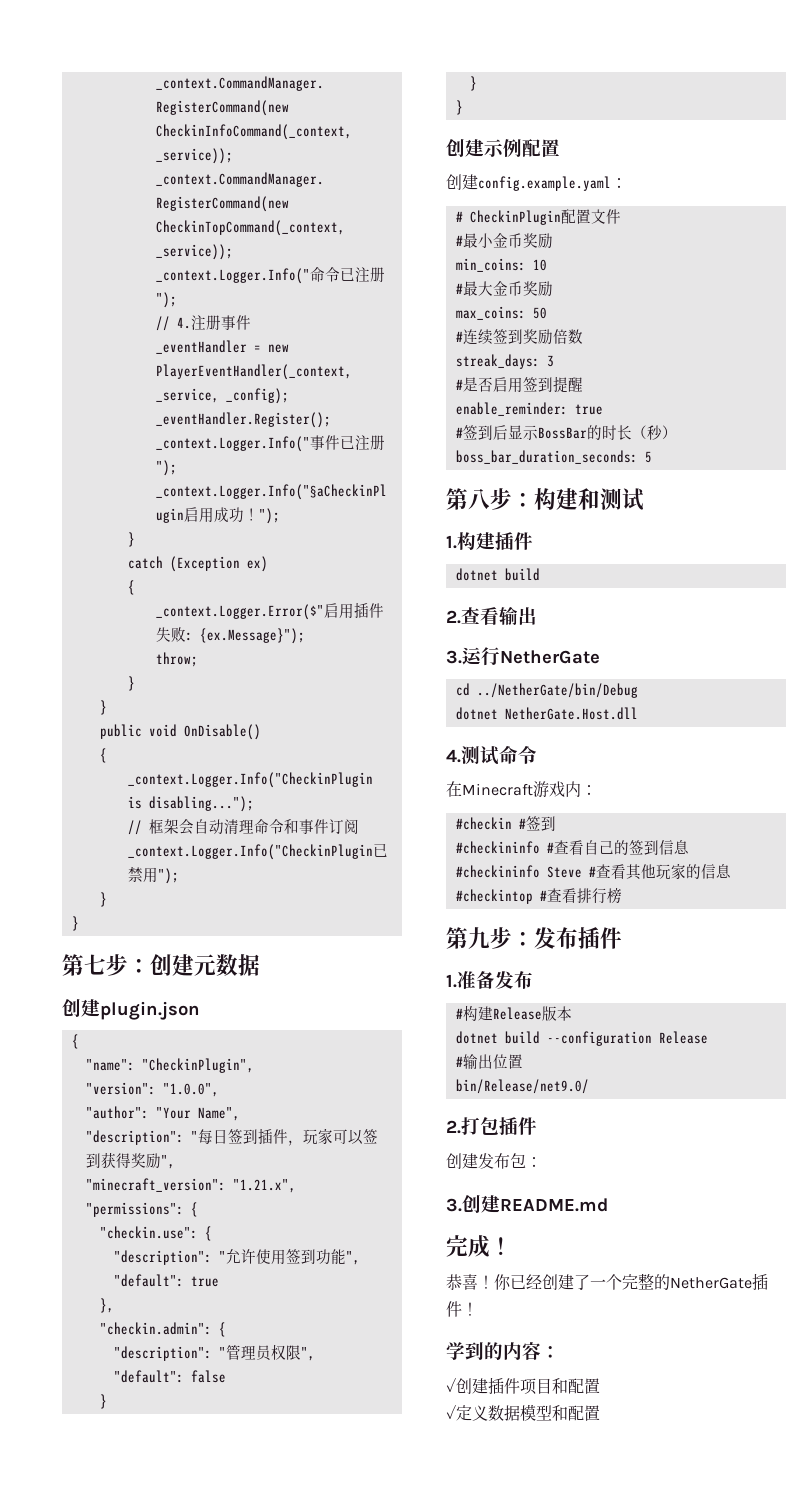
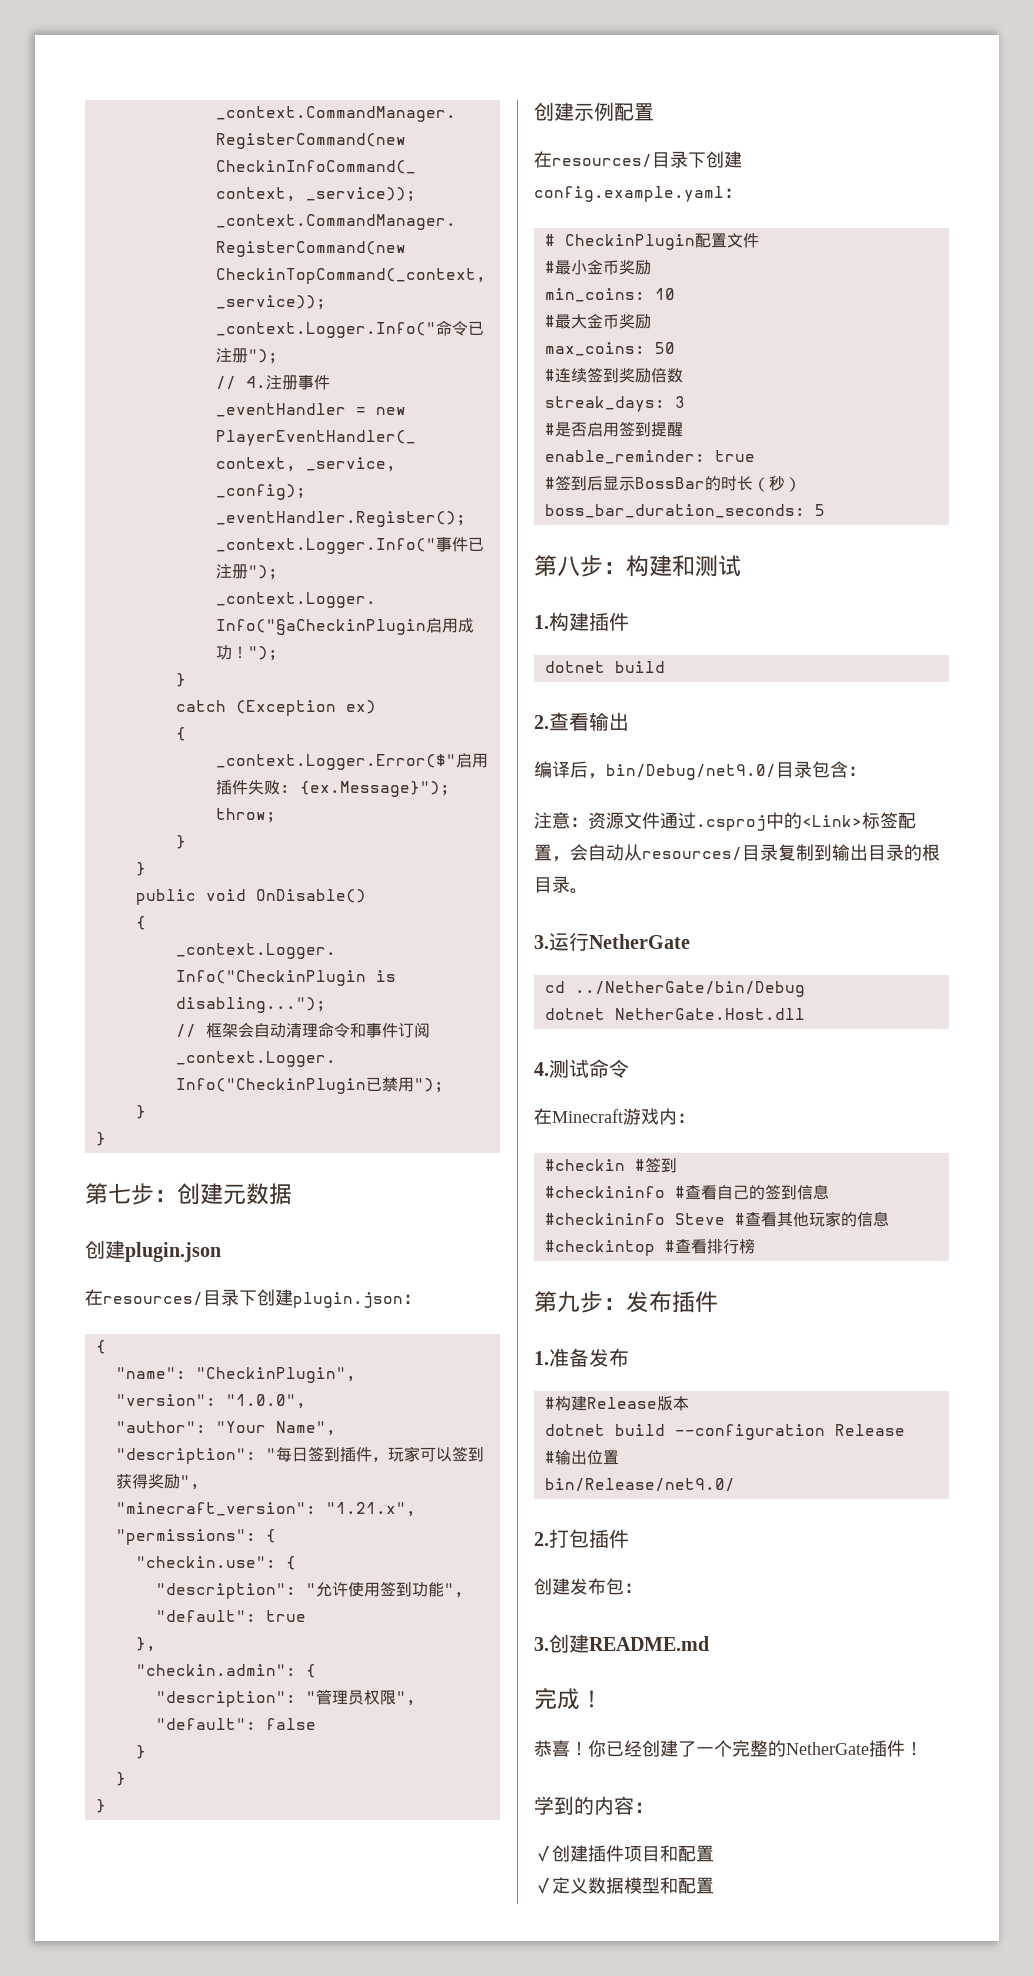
+ 在resources/目录下创建plugin.json：
- 创建config.example.yaml：
+ 在resources/目录下创建config.example.yaml：
+ 编译后，bin/Debug/net9.0/目录包含：
+ 注意：资源文件通过.csproj中的<Link>标签配置，会自动从resources/目录复制到输出目录的根目录。

